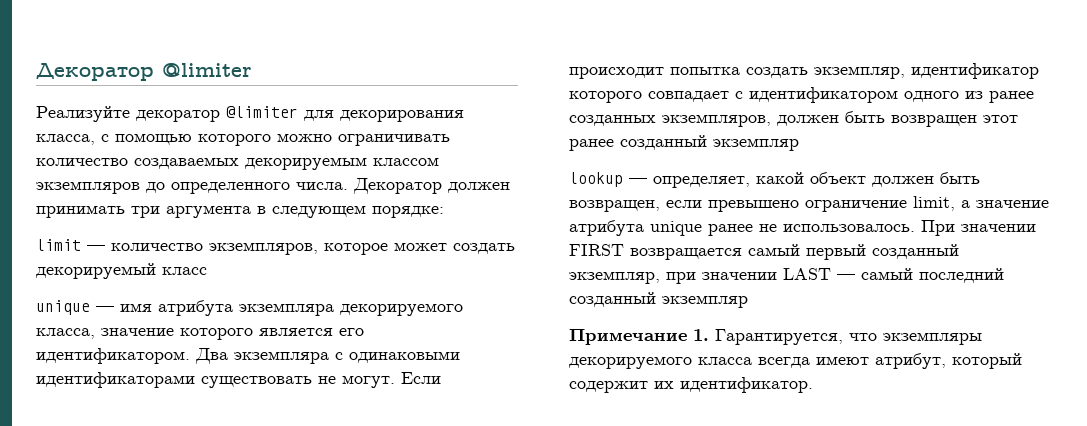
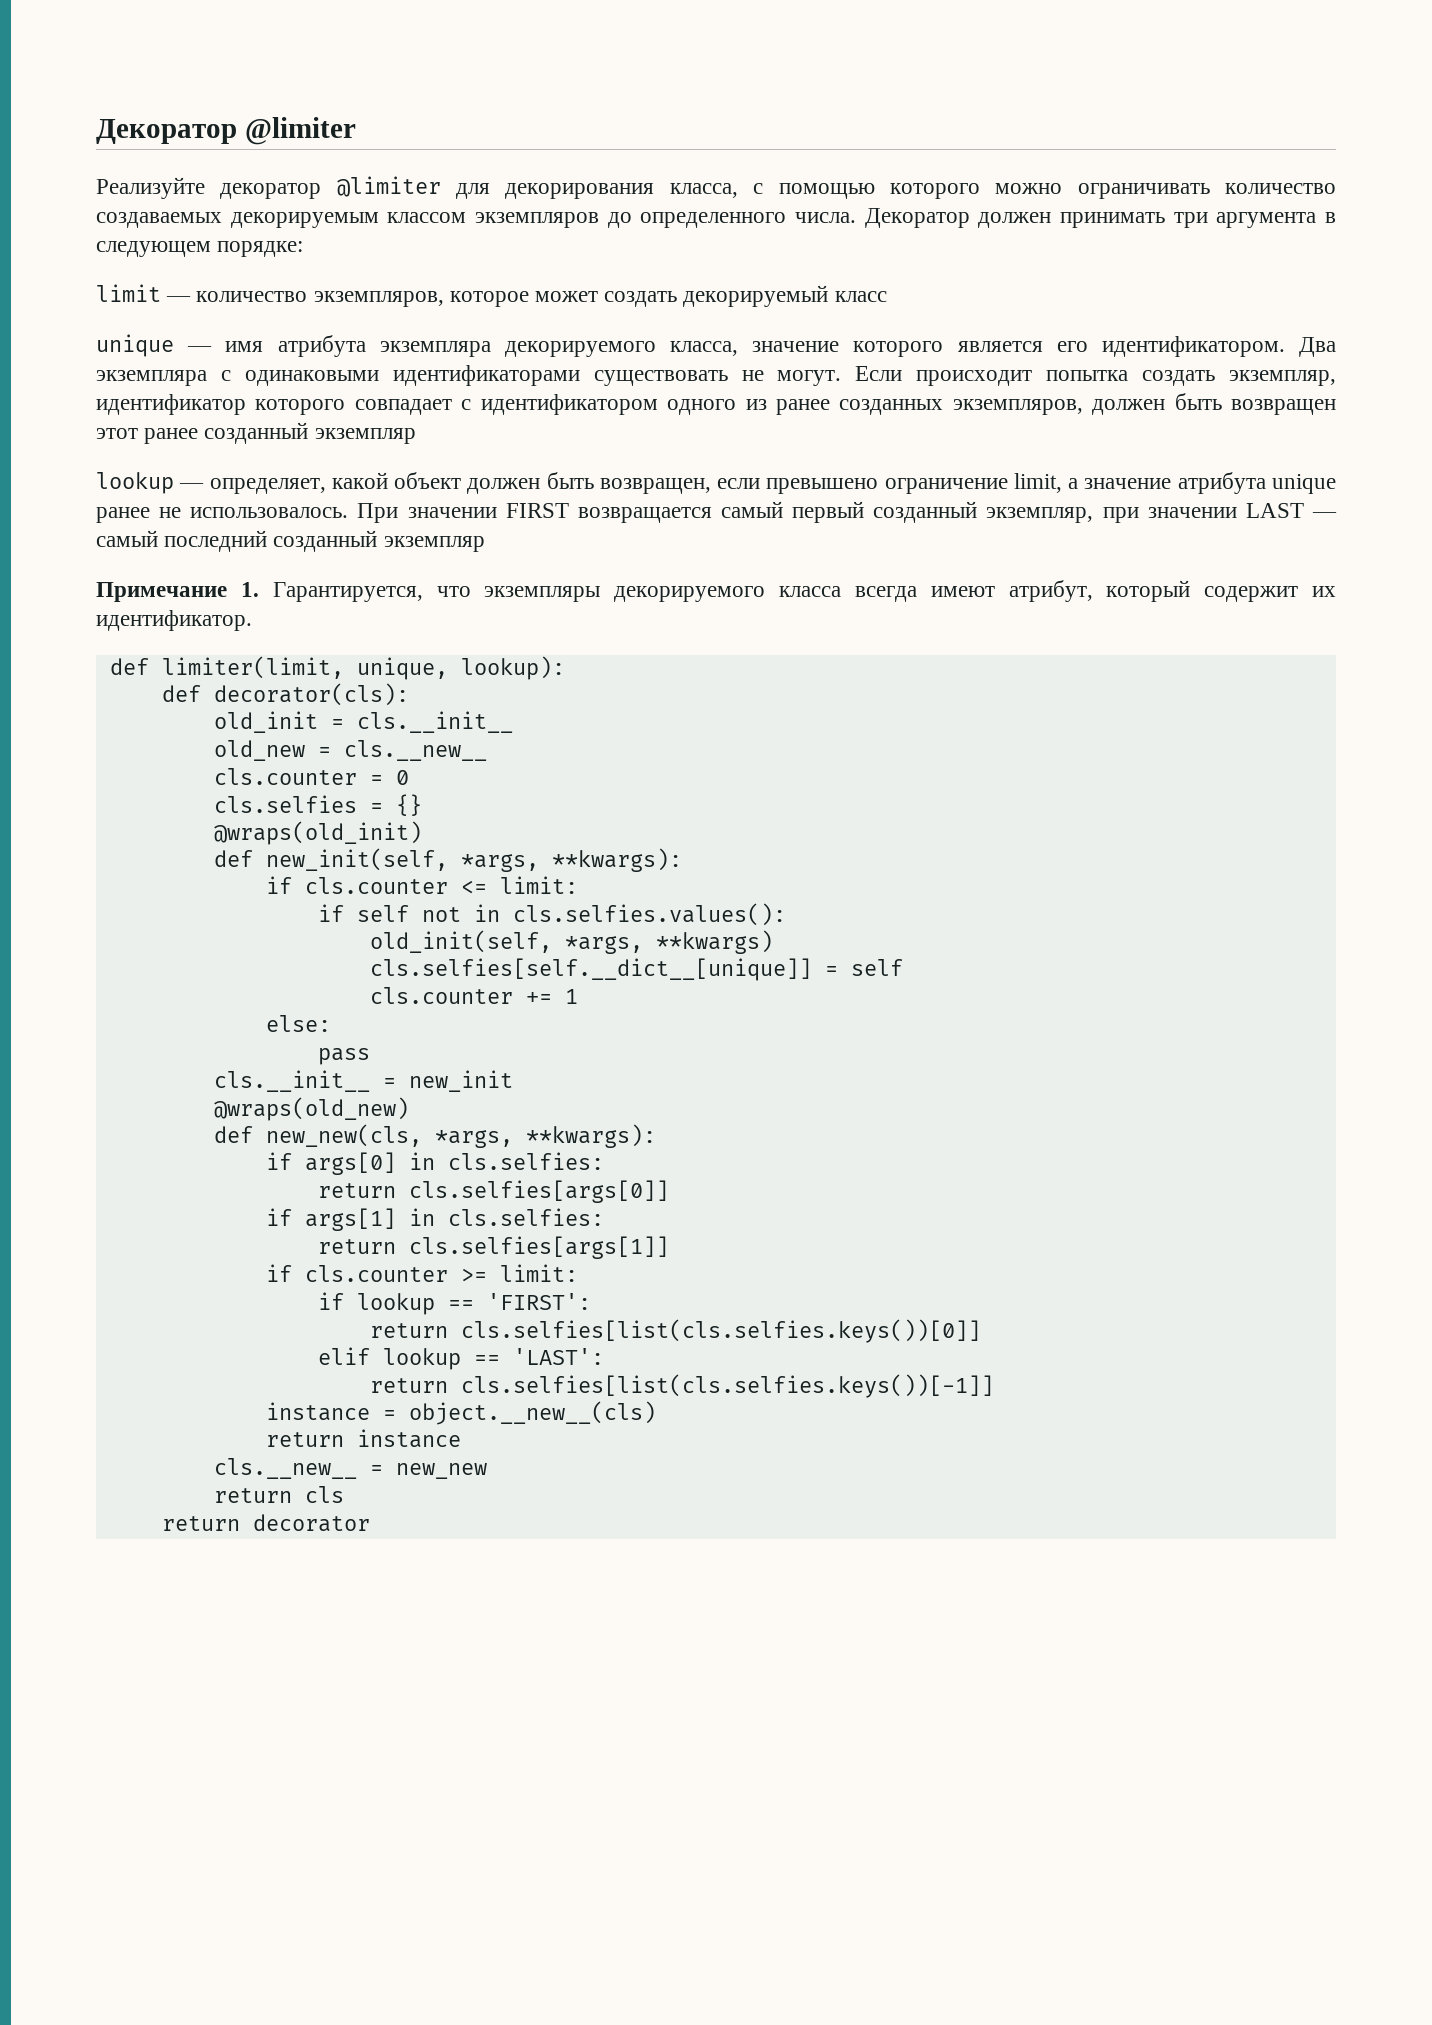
+ def limiter(limit, unique, lookup):
+ def decorator(cls):
+ old_init = cls.__init__
+ old_new = cls.__new__
+ cls.counter = 0
+ cls.selfies = {}
+ @wraps(old_init)
+ def new_init(self, *args, **kwargs):
+ if cls.counter <= limit:
+ if self not in cls.selfies.values():
+ old_init(self, *args, **kwargs)
+ cls.selfies[self.__dict__[unique]] = self
+ cls.counter += 1
+ else:
+ pass
+ cls.__init__ = new_init
+ @wraps(old_new)
+ def new_new(cls, *args, **kwargs):
+ if args[0] in cls.selfies:
+ return cls.selfies[args[0]]
+ if args[1] in cls.selfies:
+ return cls.selfies[args[1]]
+ if cls.counter >= limit:
+ if lookup == 'FIRST':
+ return cls.selfies[list(cls.selfies.keys())[0]]
+ elif lookup == 'LAST':
+ return cls.selfies[list(cls.selfies.keys())[-1]]
+ instance = object.__new__(cls)
+ return instance
+ cls.__new__ = new_new
+ return cls
+ return decorator

